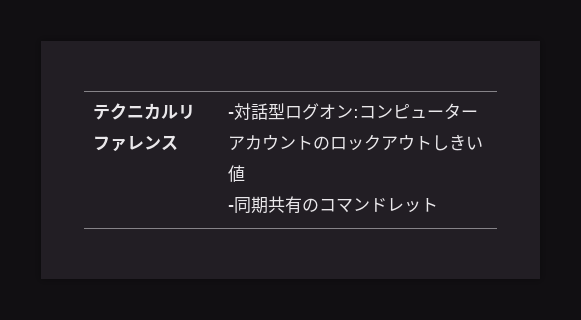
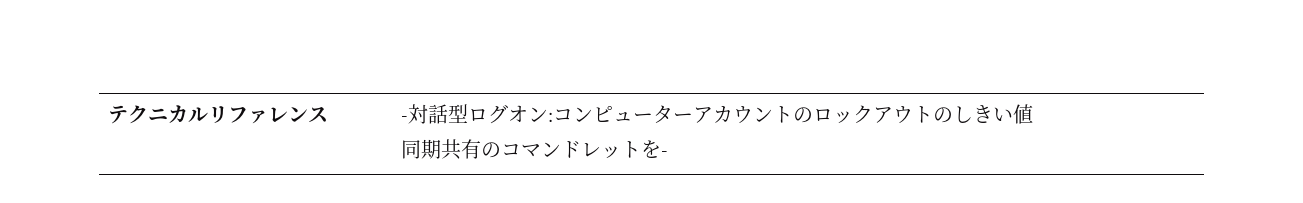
- テクニカルリファレンス | -対話型ログオン:コンピューターアカウントのロックアウトしきい値
- -同期共有のコマンドレット
+ テクニカルリファレンス | -対話型ログオン:コンピューターアカウントのロックアウトのしきい値
+ 同期共有のコマンドレットを-

